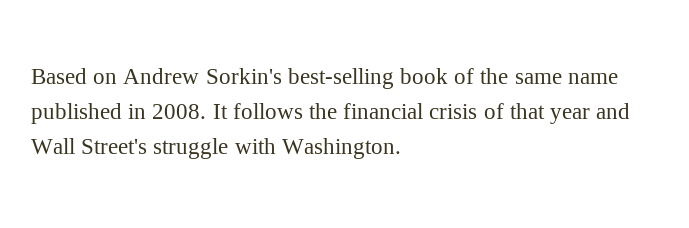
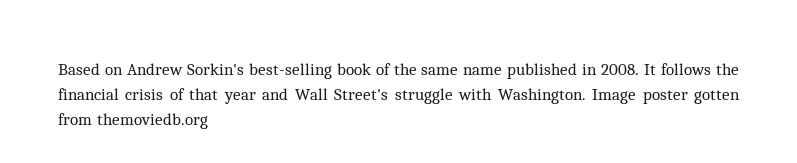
+ Image poster gotten from themoviedb.org

